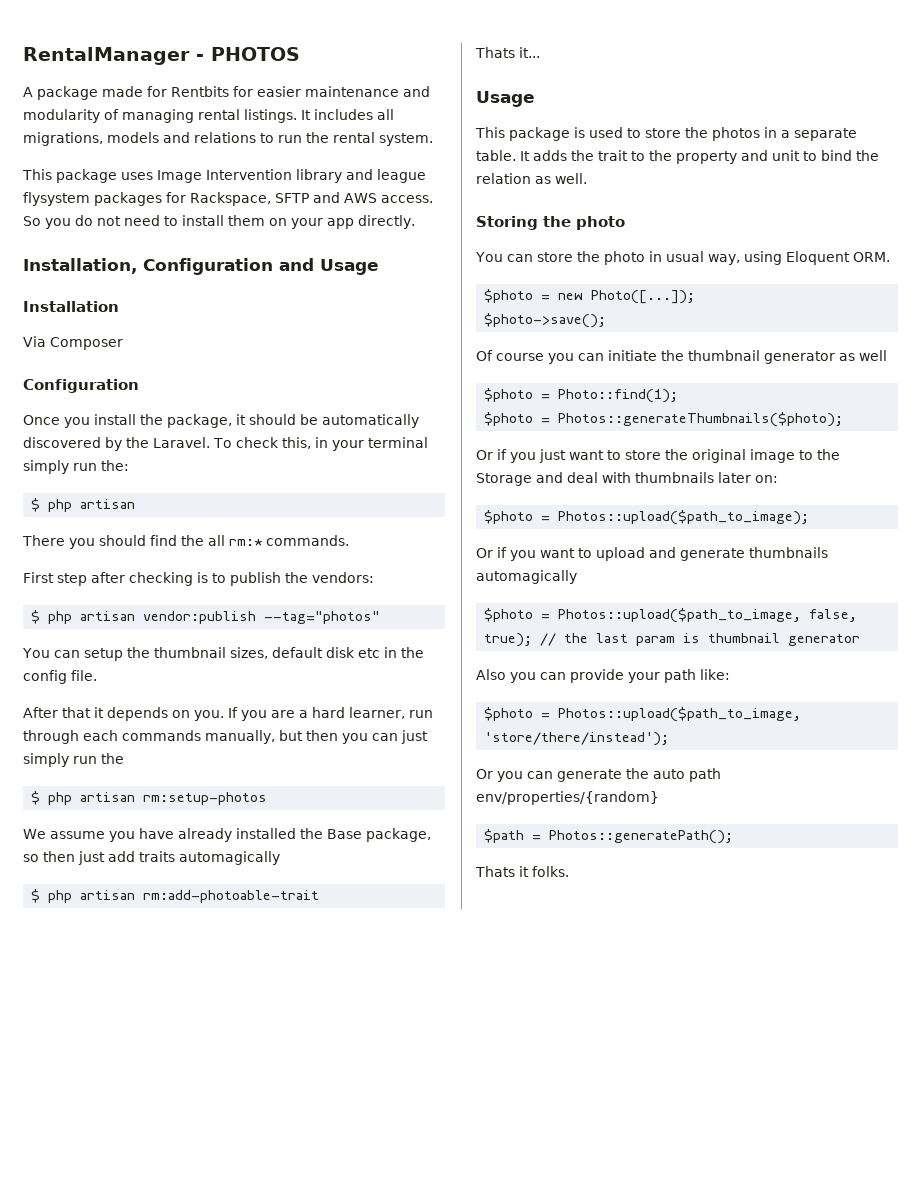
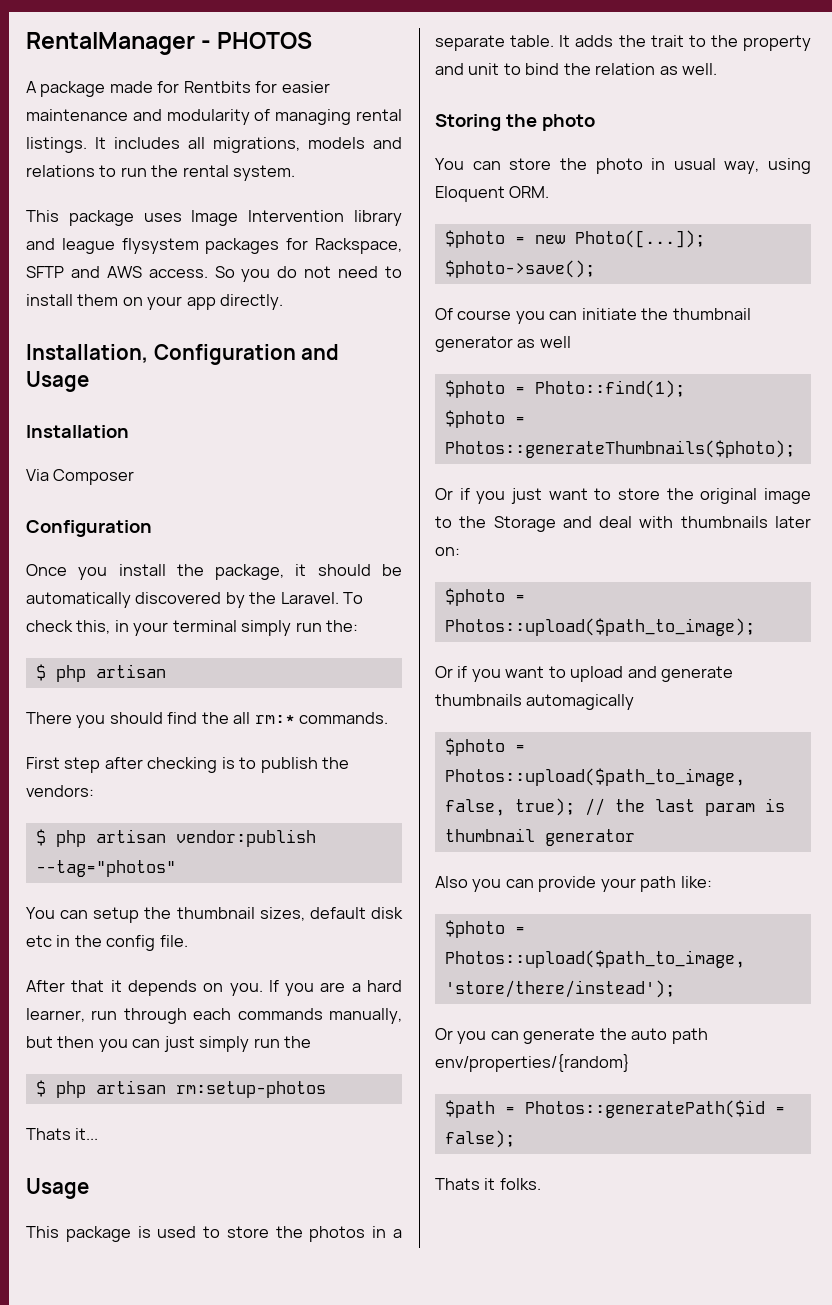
- We assume you have already installed the Base package, so then just add traits automagically
- $ php artisan rm:add-photoable-trait
- $path = Photos::generatePath();
+ $path = Photos::generatePath($id = false);

